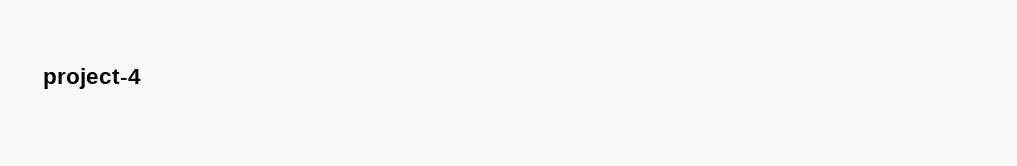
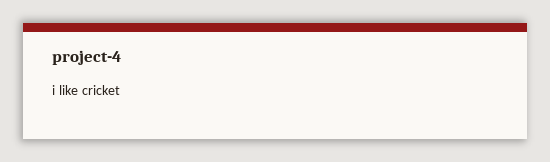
+ i like cricket

